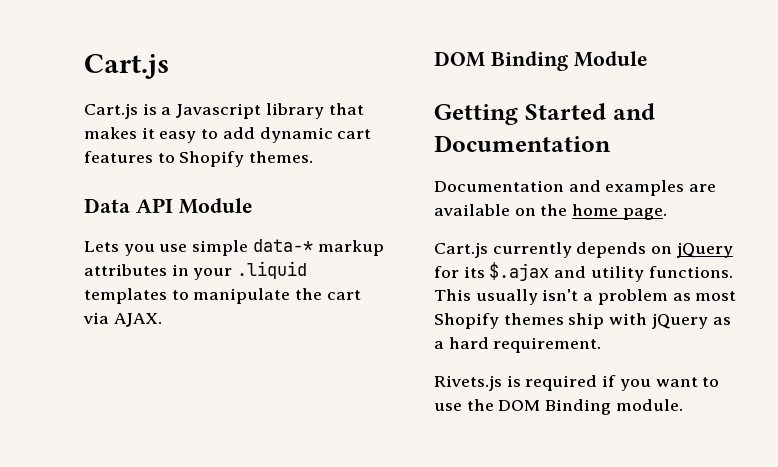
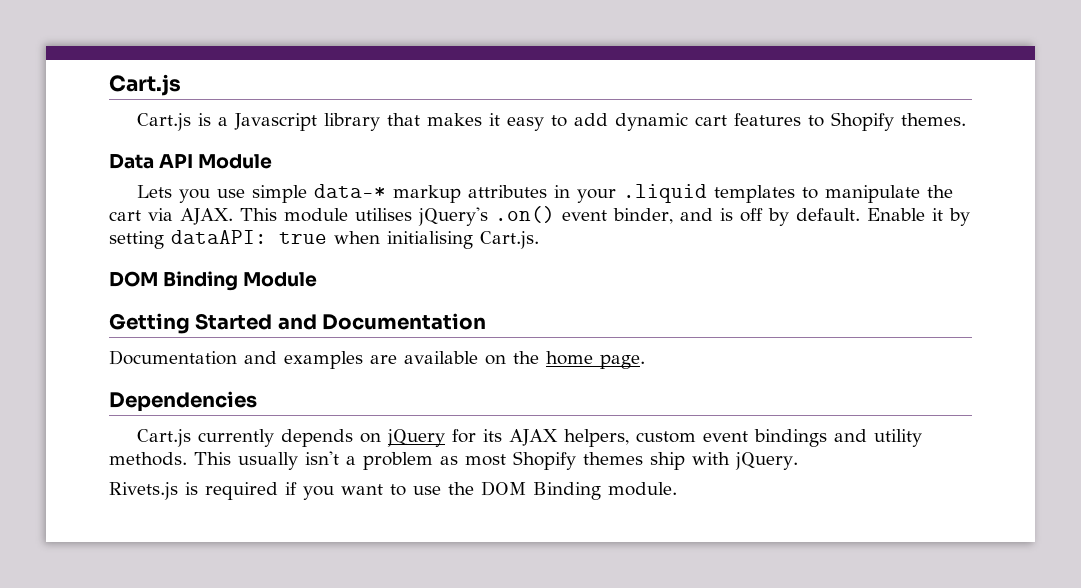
+ This module utilises jQuery's .on() event binder, and is off by default. Enable it by setting dataAPI: true when initialising Cart.js.
+ Dependencies
- Cart.js currently depends on jQuery for its $.ajax and utility functions.
+ Cart.js currently depends on jQuery for its AJAX helpers, custom event bindings and utility methods.
- This usually isn't a problem as most Shopify themes ship with jQuery as a hard requirement.
+ This usually isn't a problem as most Shopify themes ship with jQuery.

